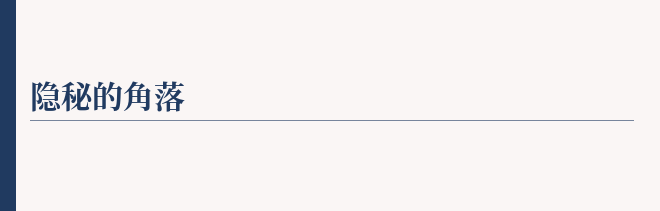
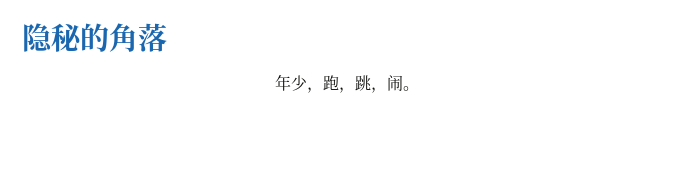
+ 年少，跑，跳，闹。

